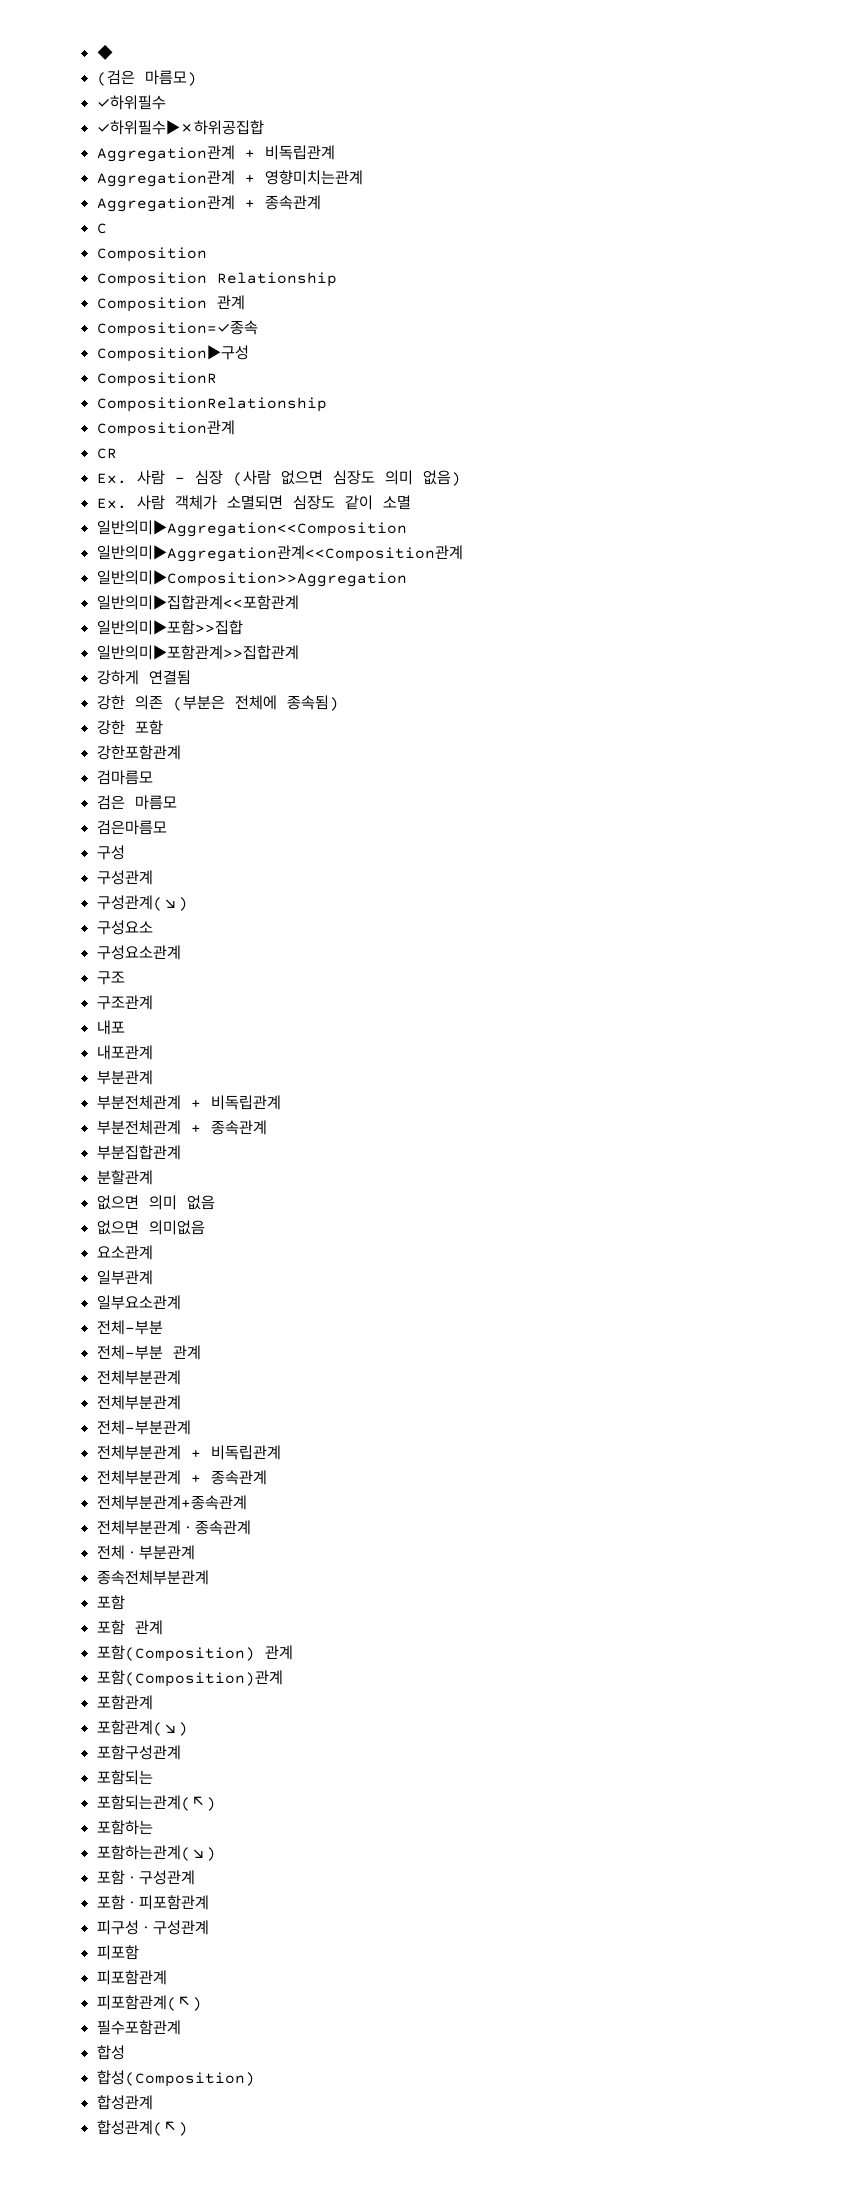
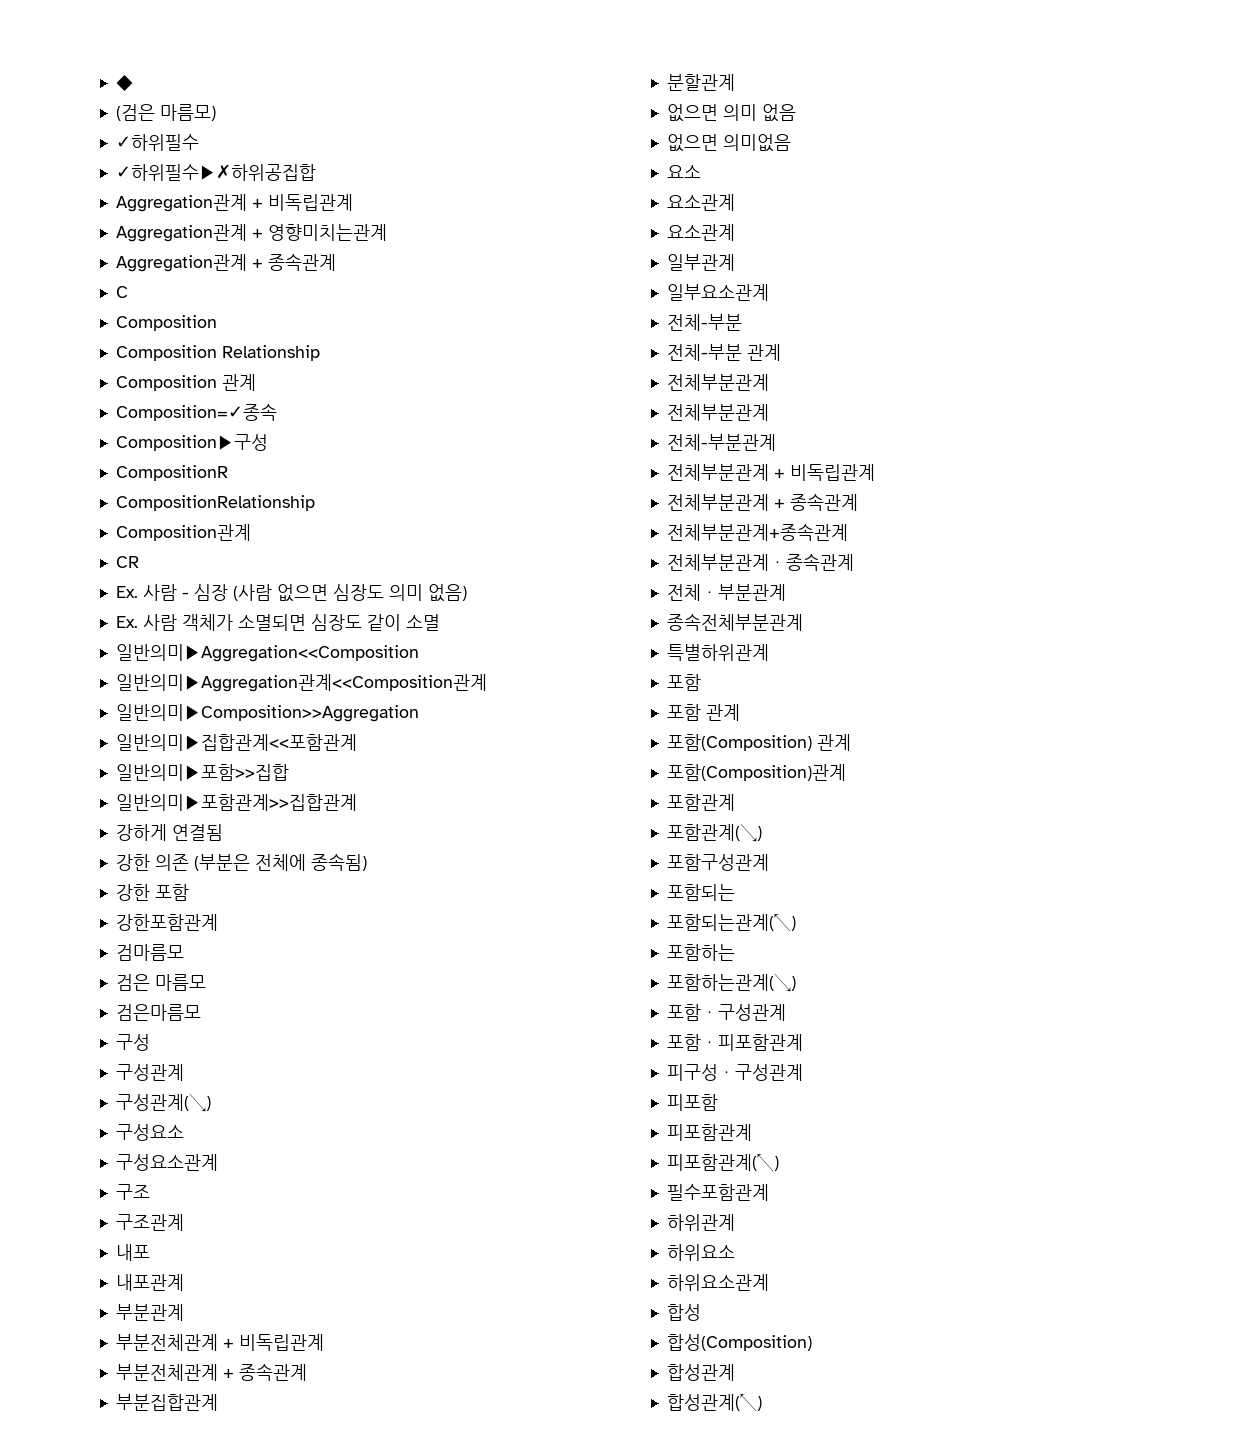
+ 요소
+ 요소관계
+ 특별하위관계
+ 하위관계
+ 하위요소
+ 하위요소관계

